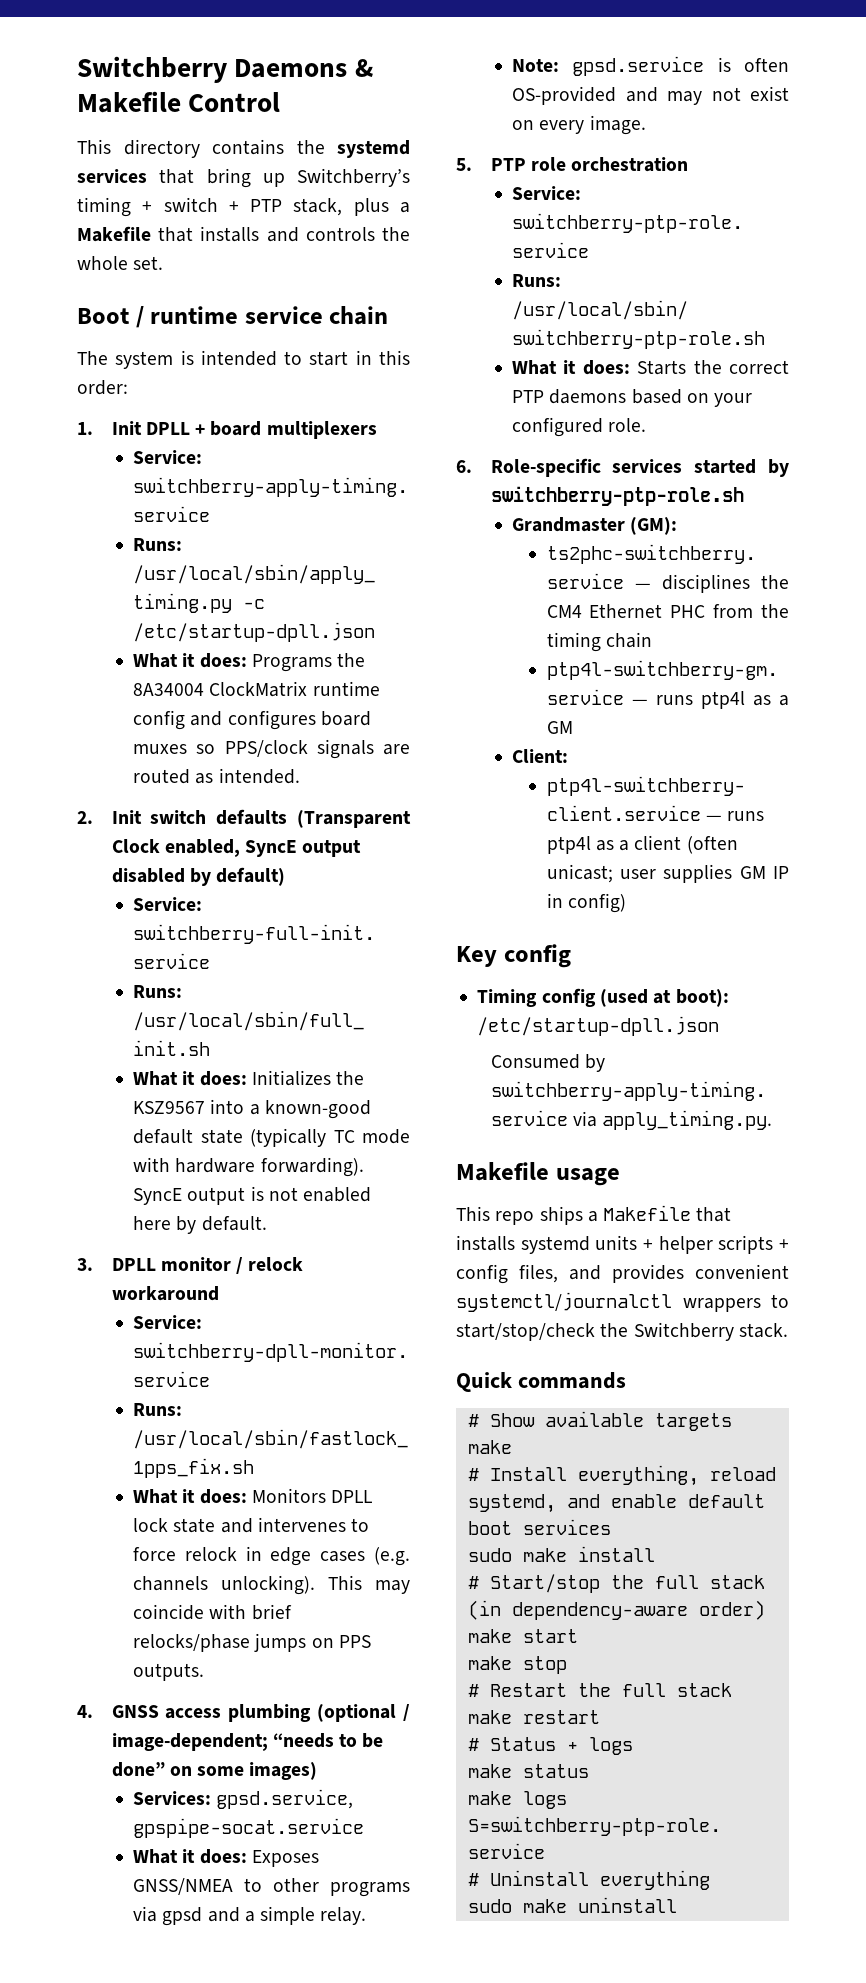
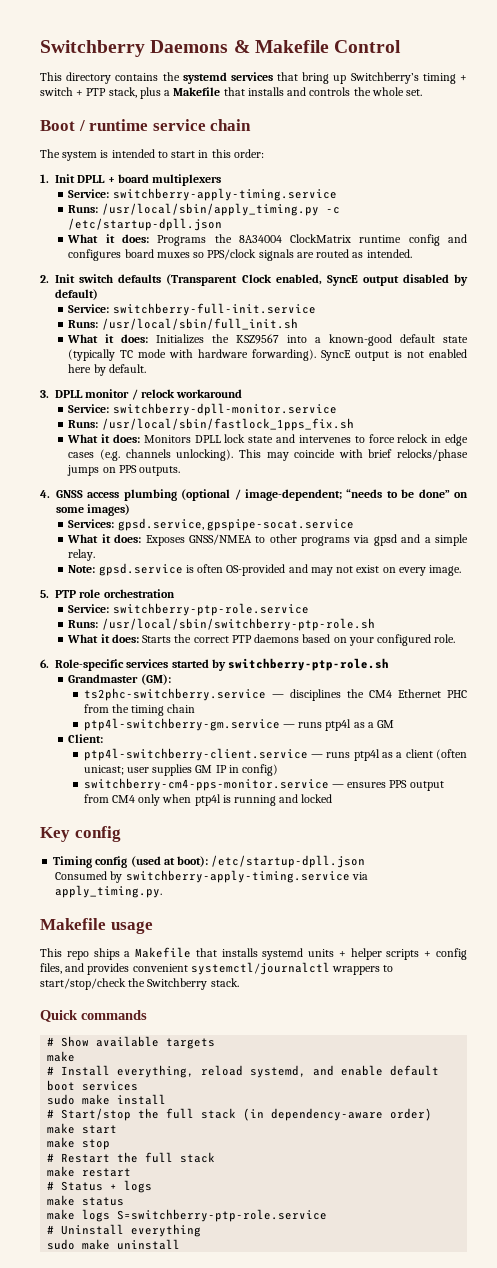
+ switchberry-cm4-pps-monitor.service — ensures PPS output from CM4 only when ptp4l is running and locked

